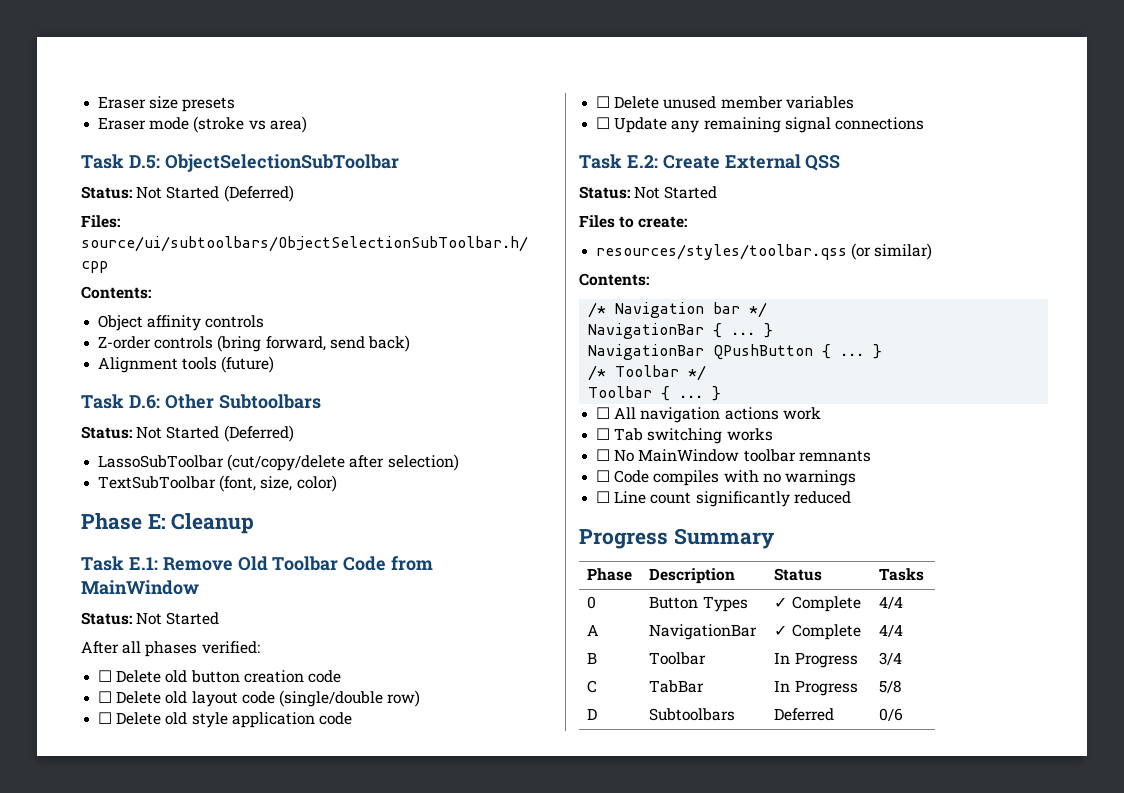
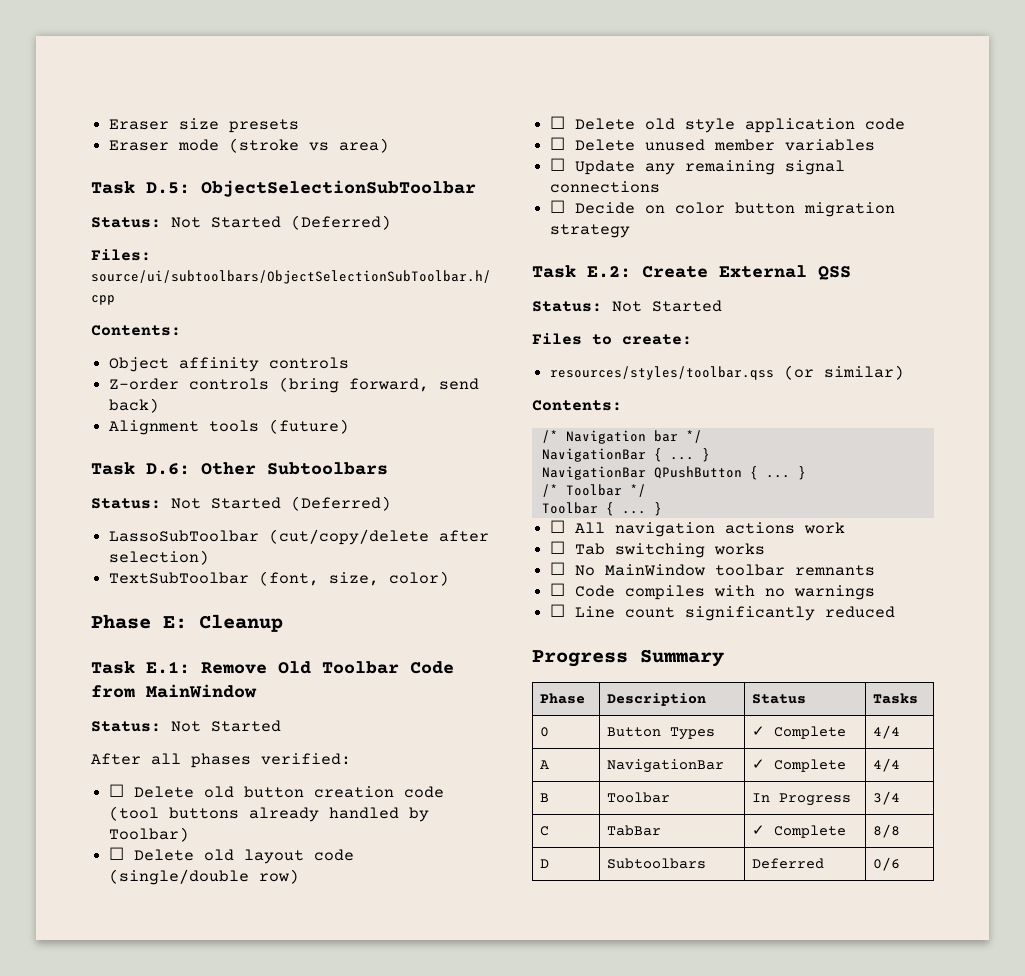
- ☐ Delete old button creation code
+ ☐ Delete old button creation code (tool buttons already handled by Toolbar)
+ ☐ Decide on color button migration strategy
- C | TabBar | In Progress | 5/8
+ C | TabBar | ✓ Complete | 8/8

